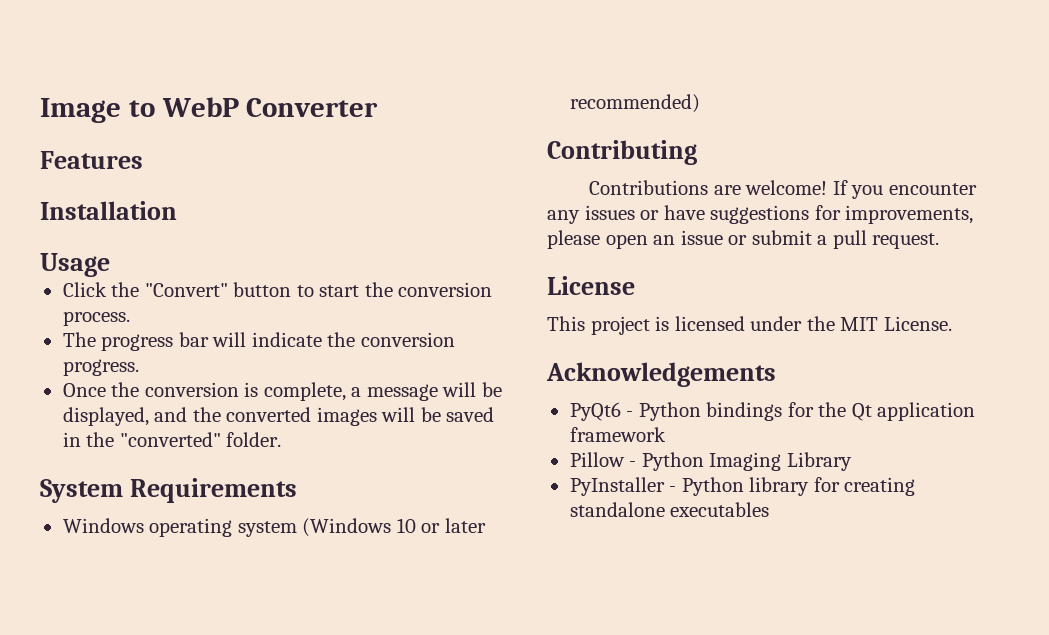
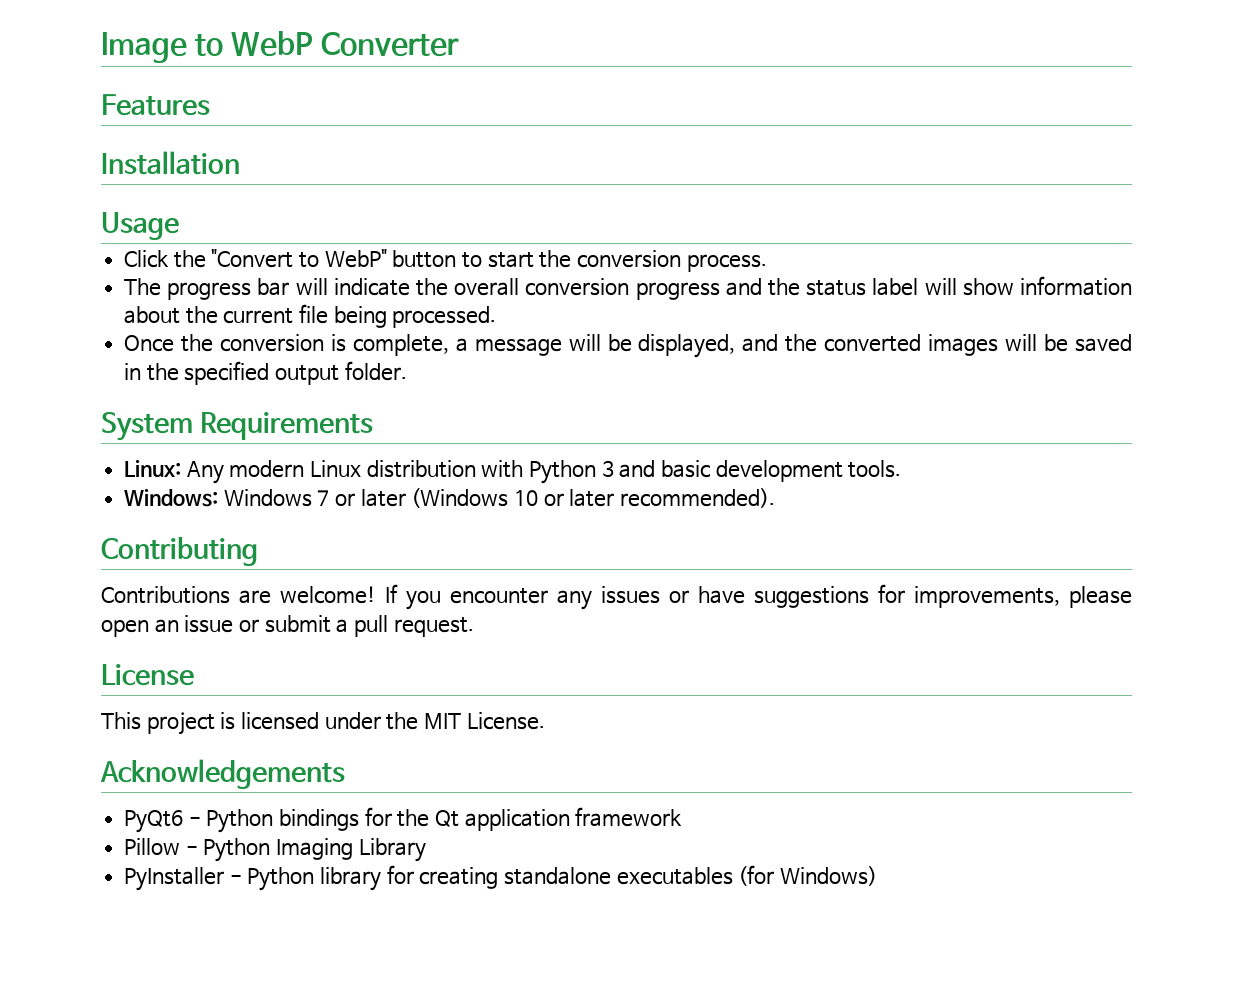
- Click the "Convert" button to start the conversion process.
+ Click the "Convert to WebP" button to start the conversion process.
- The progress bar will indicate the conversion progress.
+ The progress bar will indicate the overall conversion progress and the status label will show information about the current file being processed.
- Once the conversion is complete, a message will be displayed, and the converted images will be saved in the "converted" folder.
+ Once the conversion is complete, a message will be displayed, and the converted images will be saved in the specified output folder.
- Windows operating system (Windows 10 or later recommended)
+ Linux: Any modern Linux distribution with Python 3 and basic development tools.
+ Windows: Windows 7 or later (Windows 10 or later recommended).
- PyInstaller - Python library for creating standalone executables
+ PyInstaller - Python library for creating standalone executables (for Windows)

